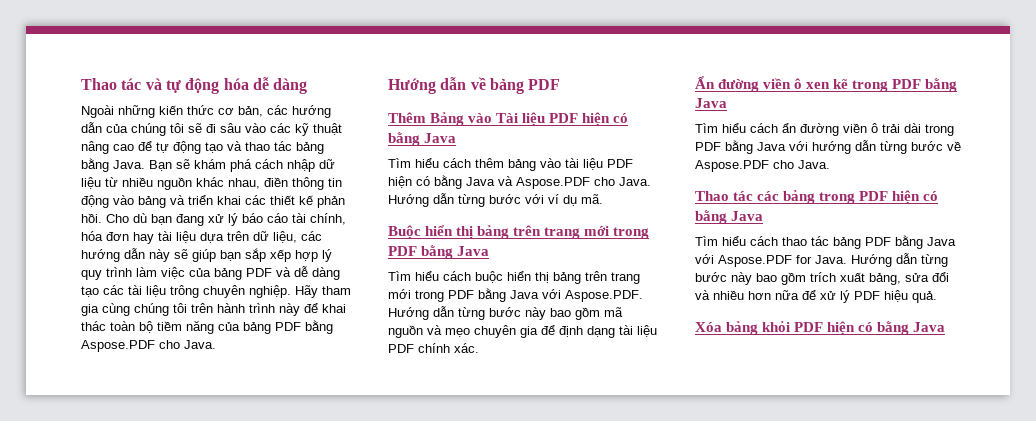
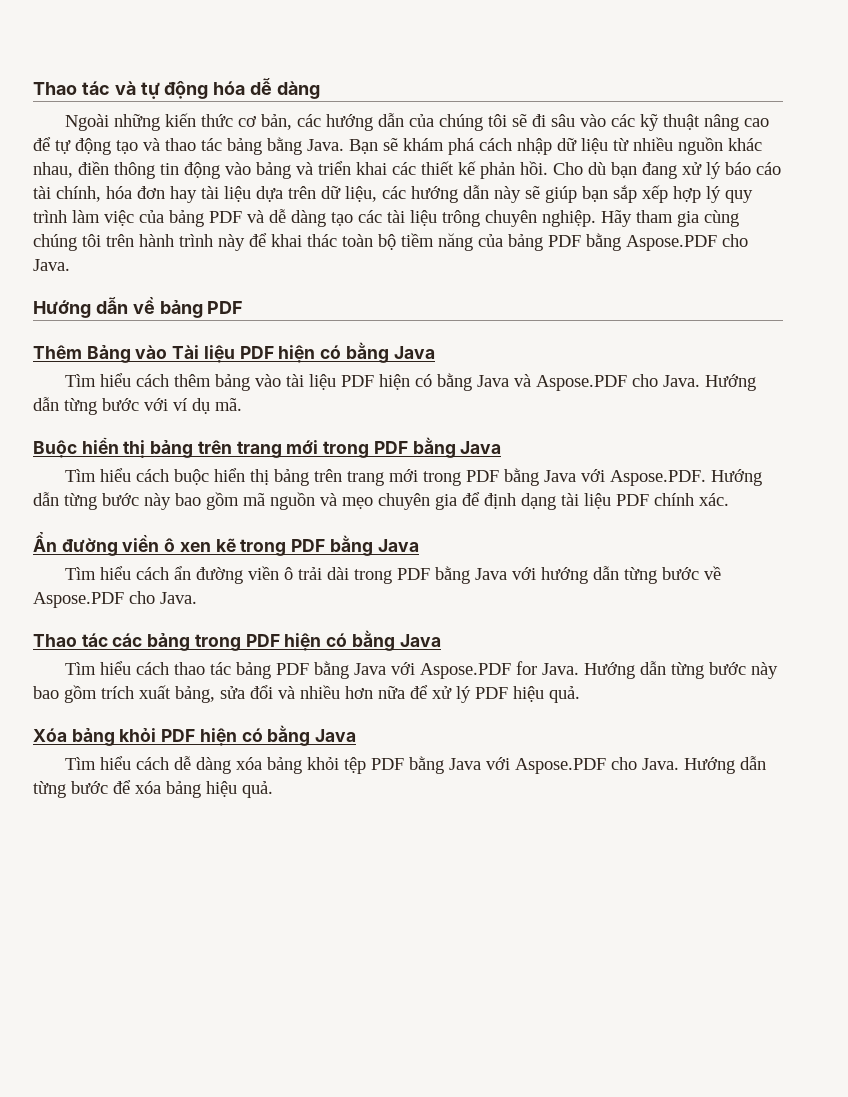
+ Tìm hiểu cách dễ dàng xóa bảng khỏi tệp PDF bằng Java với Aspose.PDF cho Java. Hướng dẫn từng bước để xóa bảng hiệu quả.

